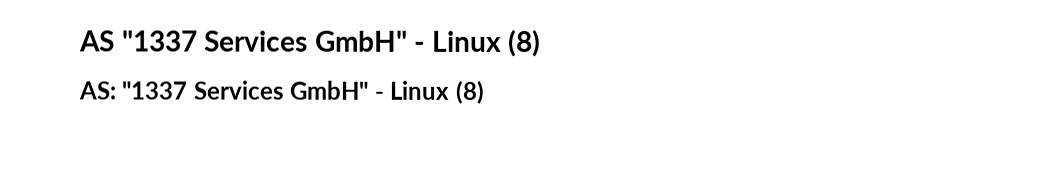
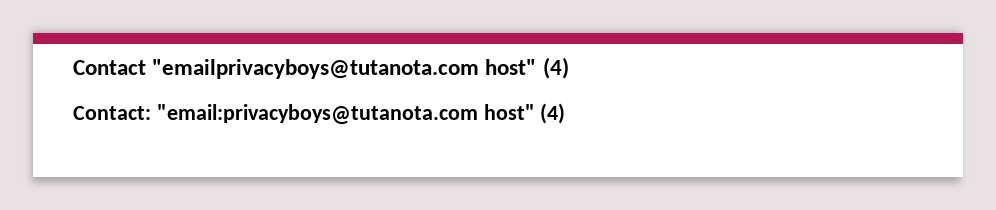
- AS "1337 Services GmbH" - Linux (8)
- AS: "1337 Services GmbH" - Linux (8)
+ Contact "emailprivacyboys@tutanota.com host" (4)
+ Contact: "email:privacyboys@tutanota.com host" (4)

